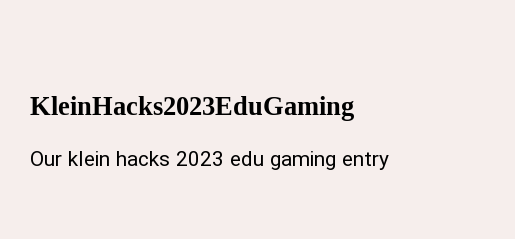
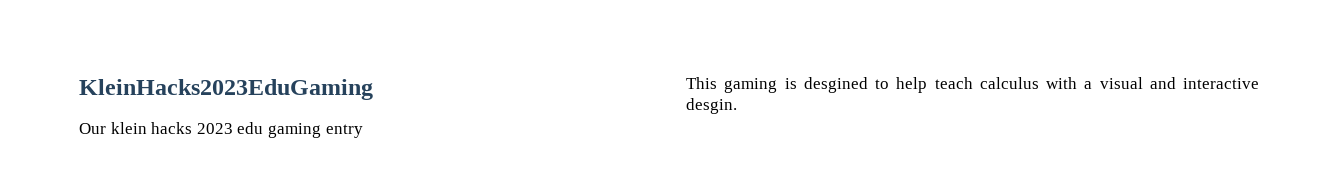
+ This gaming is desgined to help teach calculus with a visual and interactive desgin.

